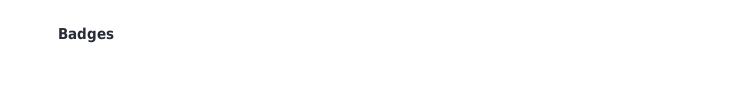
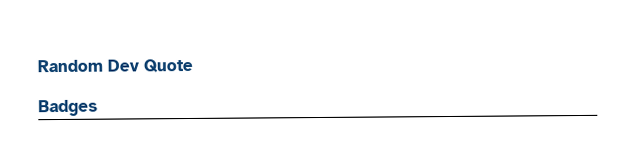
+ Random Dev Quote

